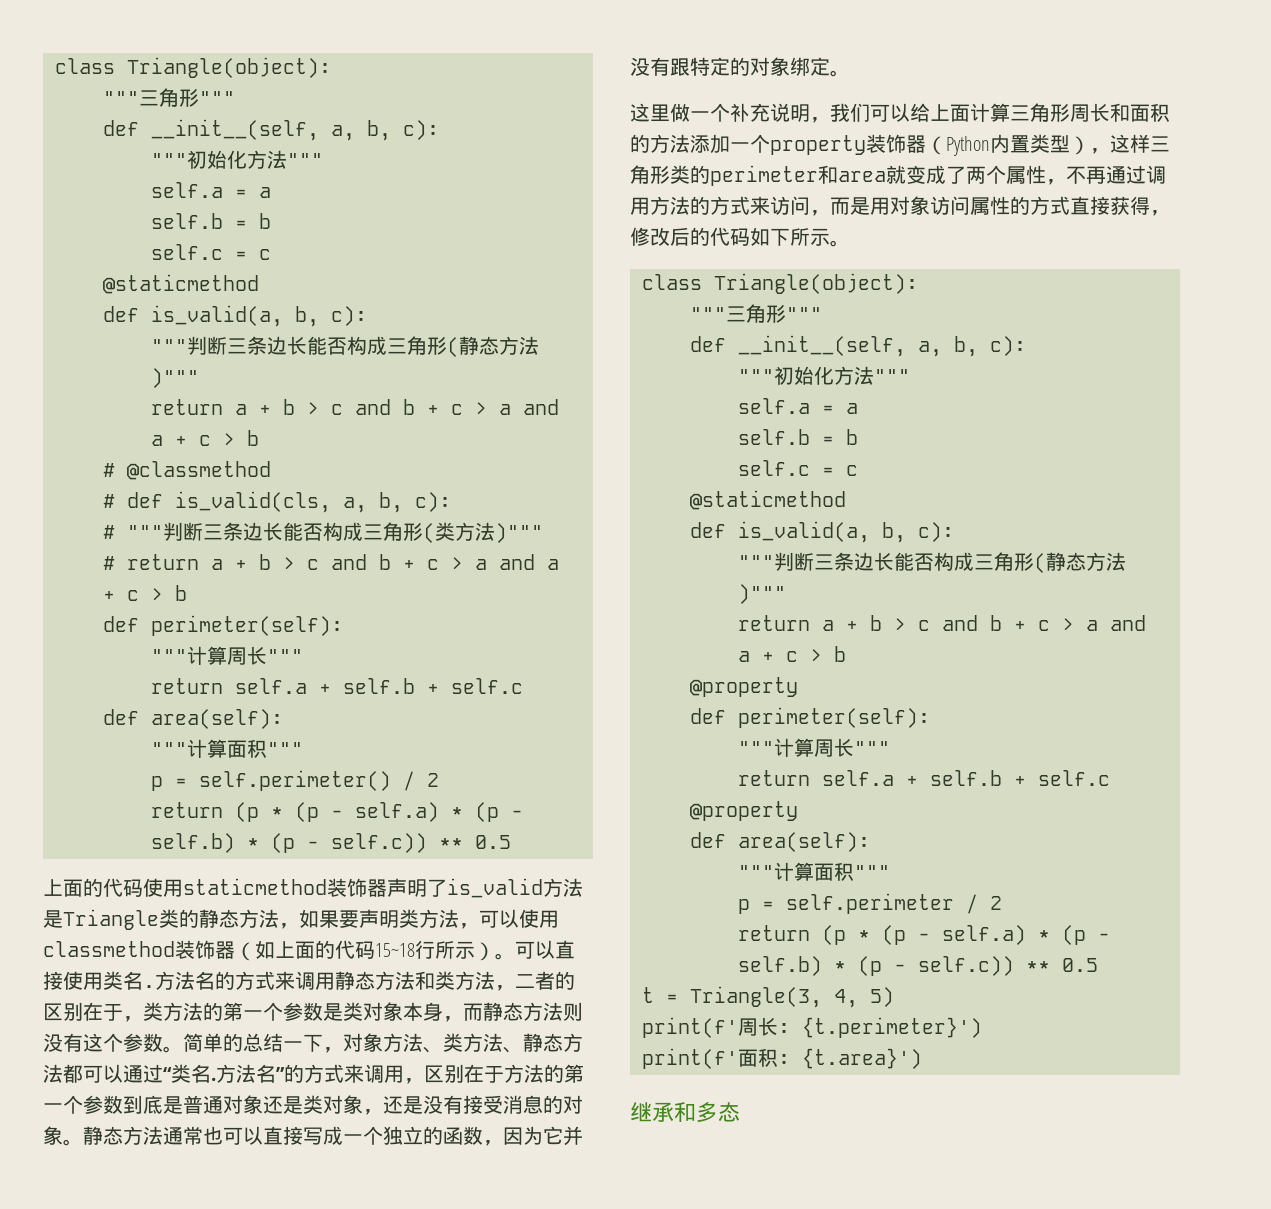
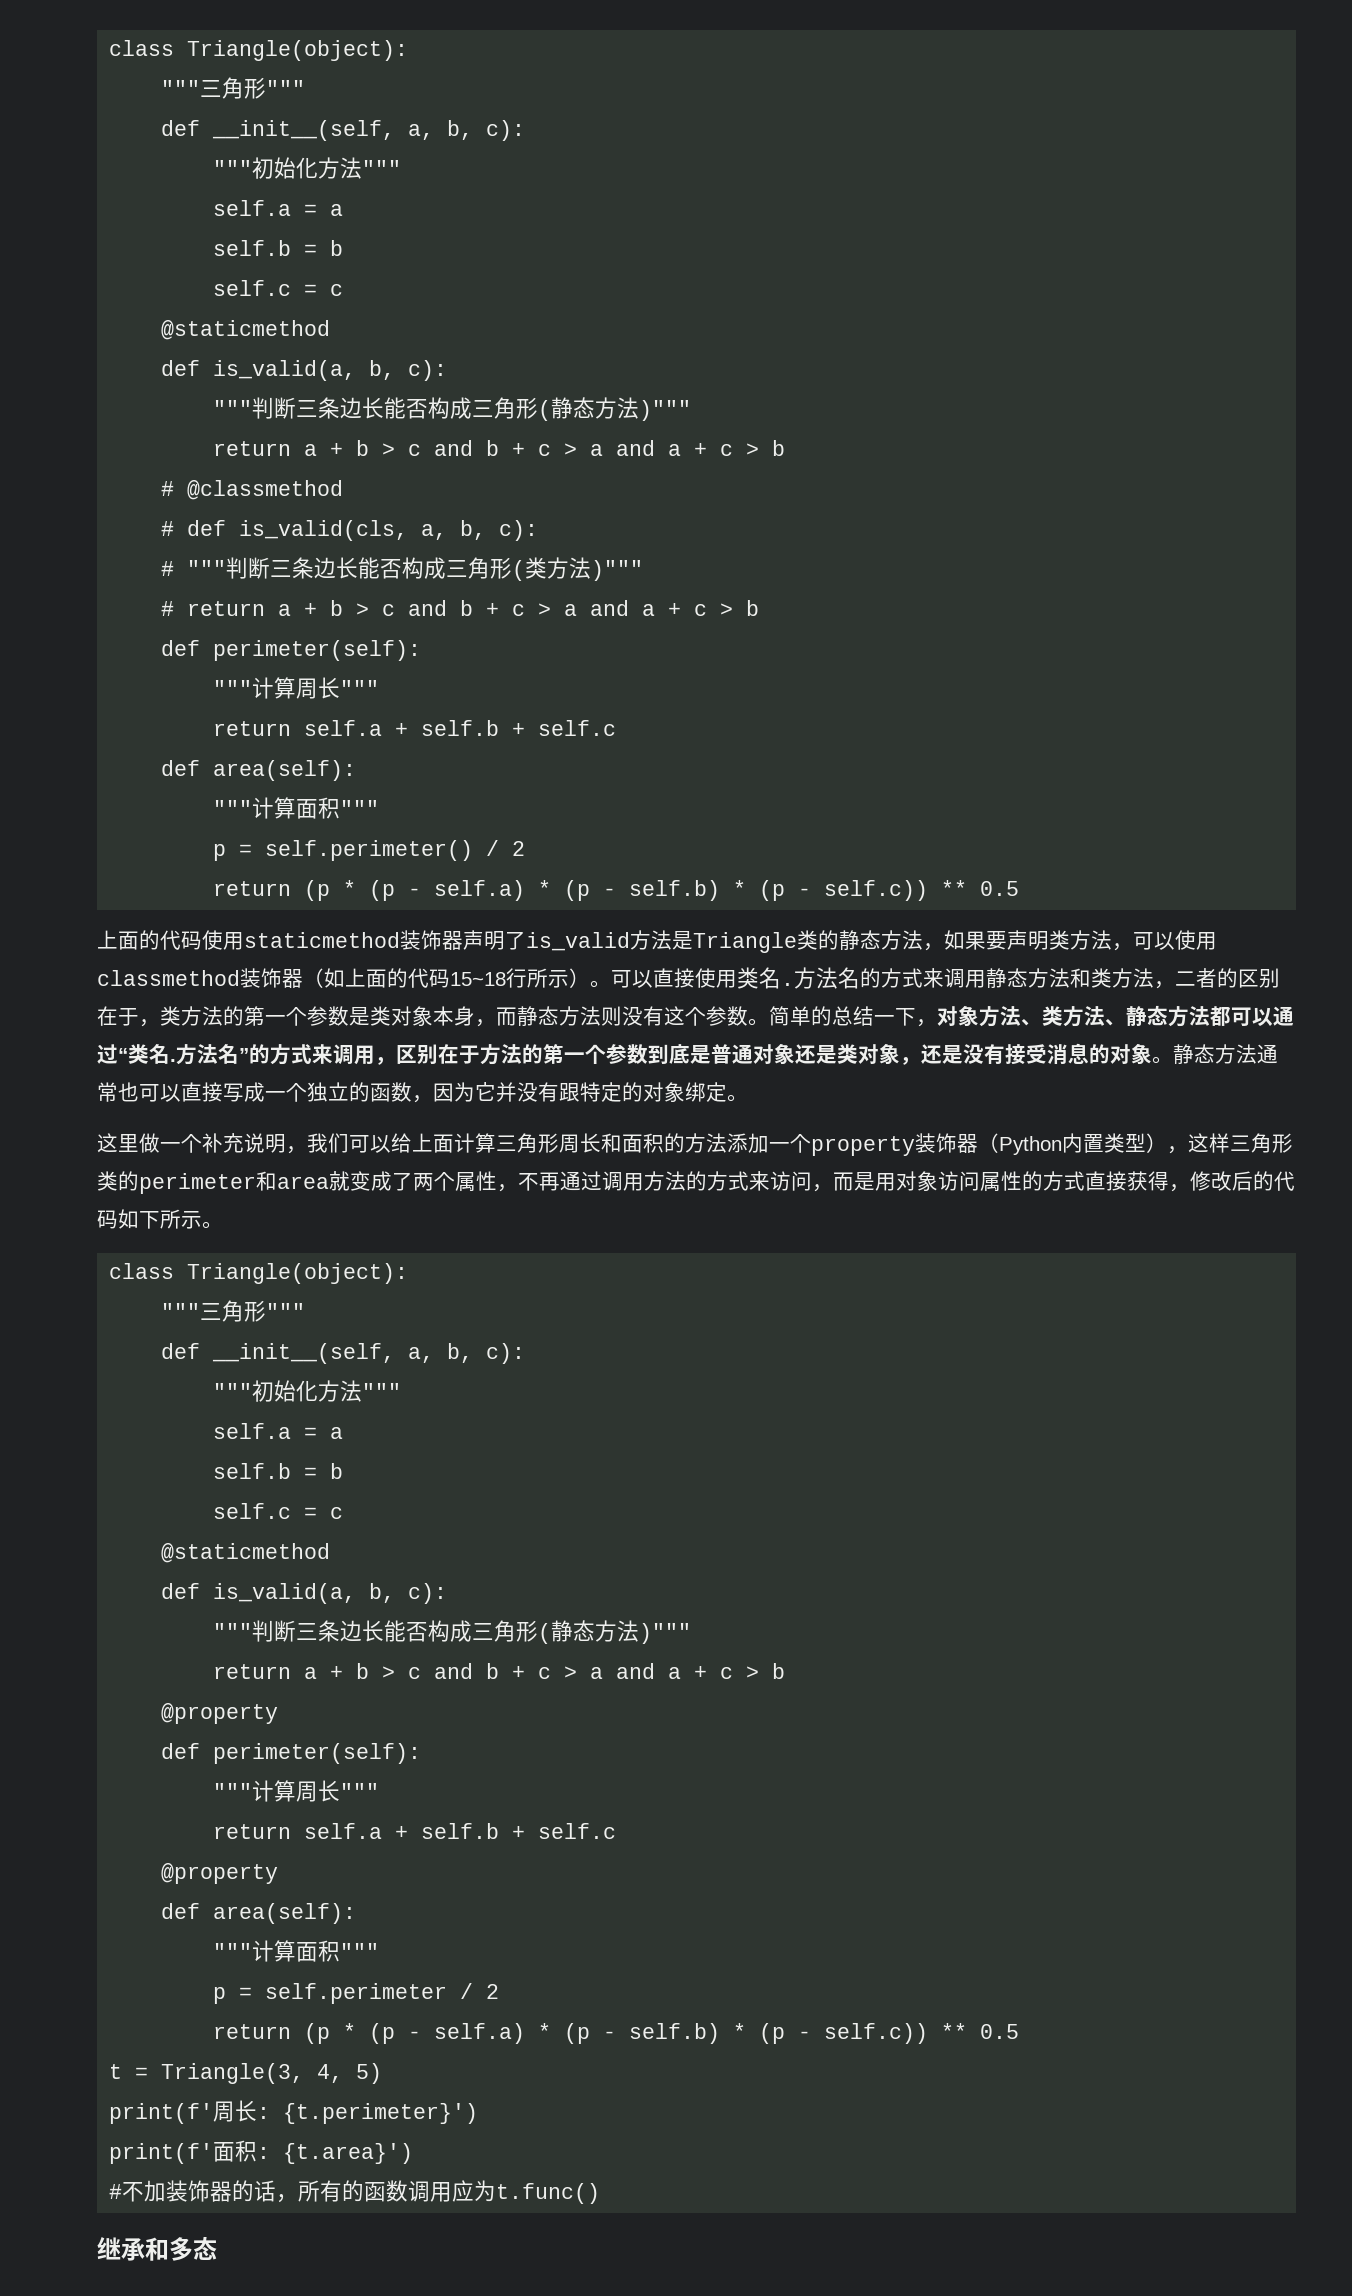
+ #不加装饰器的话，所有的函数调用应为t.func()

